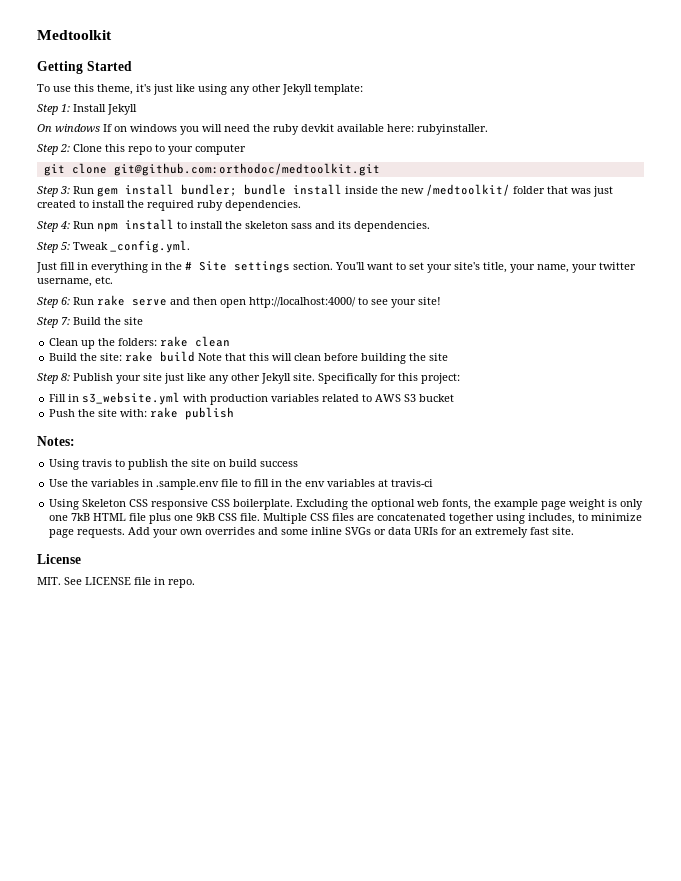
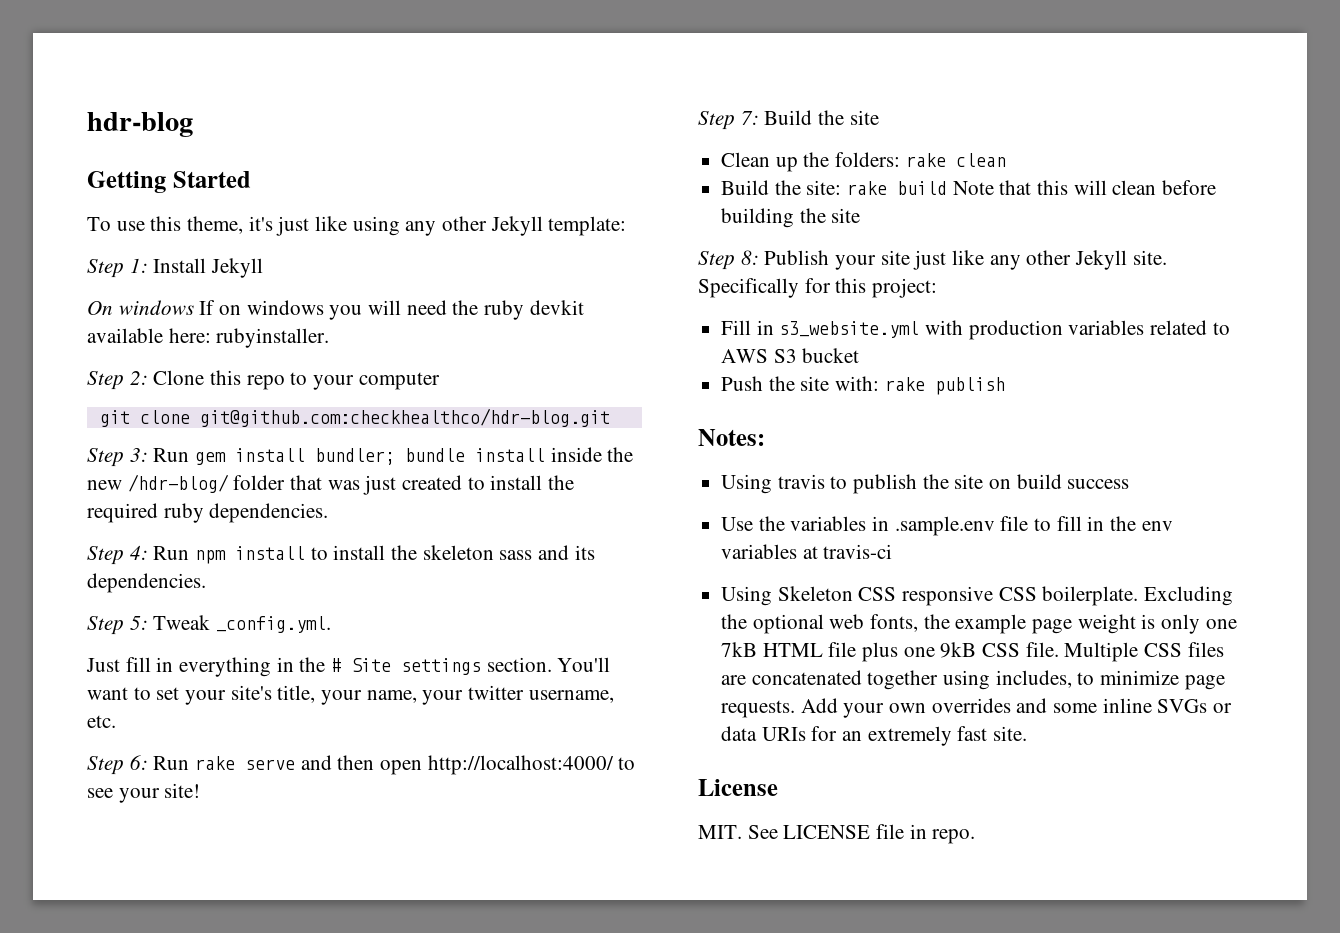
- Medtoolkit
+ hdr-blog
- git clone git@github.com:orthodoc/medtoolkit.git
+ git clone git@github.com:checkhealthco/hdr-blog.git
- Step 3: Run gem install bundler; bundle install inside the new /medtoolkit/ folder that was just created to install the required ruby dependencies.
+ Step 3: Run gem install bundler; bundle install inside the new /hdr-blog/ folder that was just created to install the required ruby dependencies.

